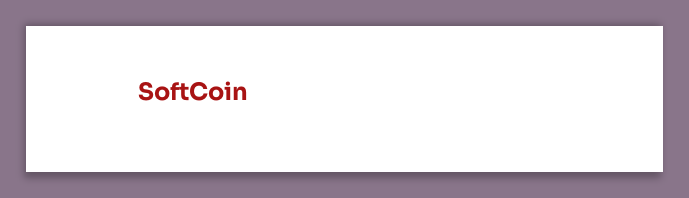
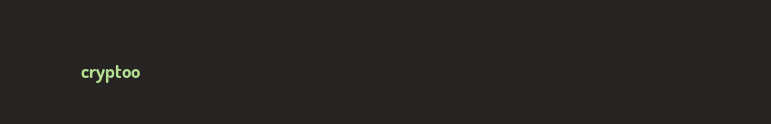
- SoftCoin
+ cryptoo

